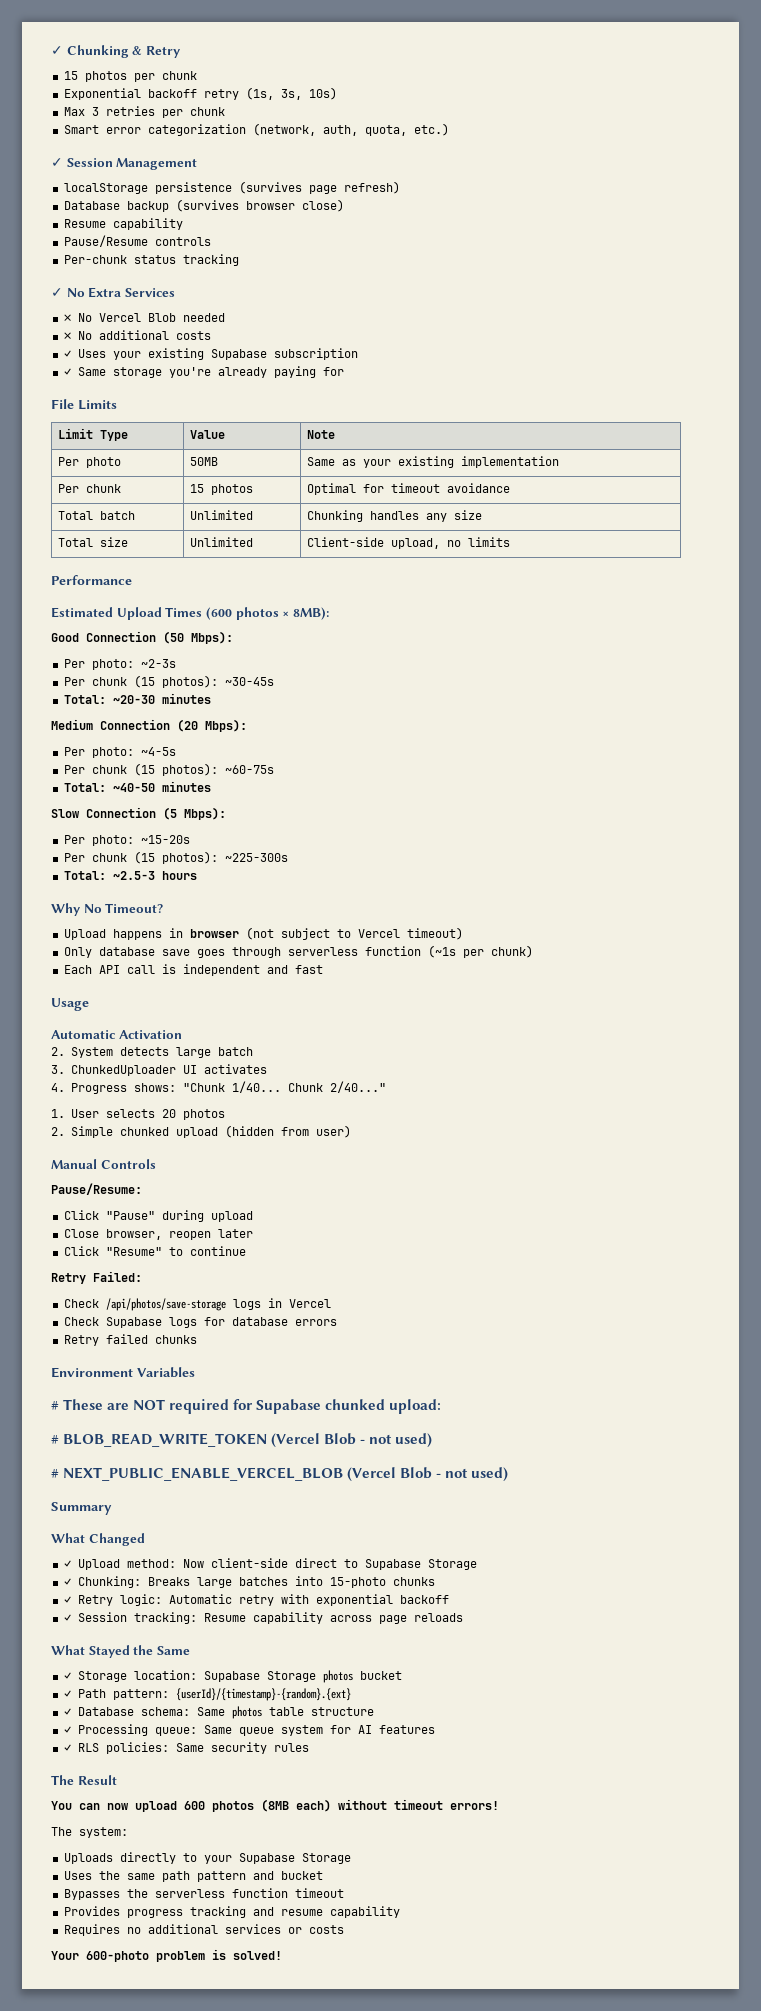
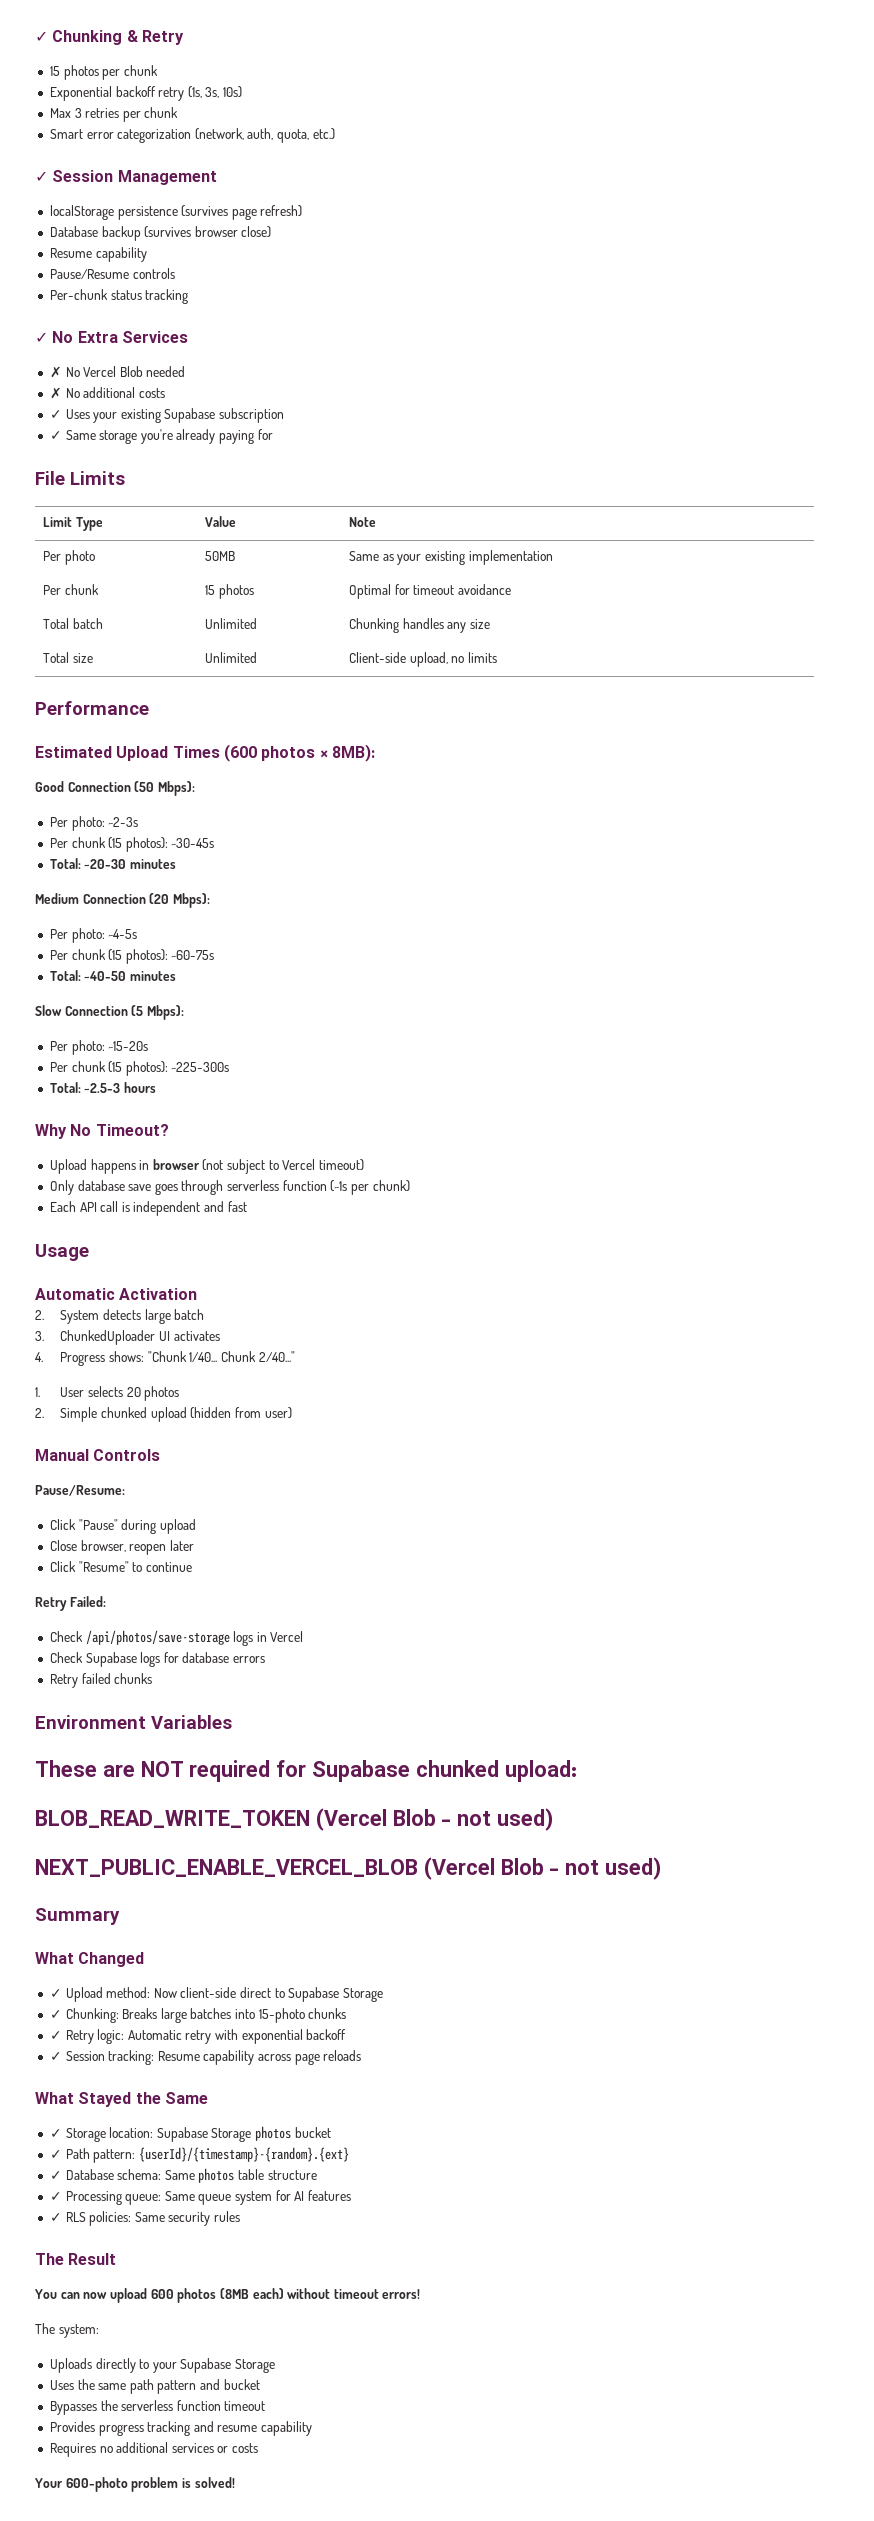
- # These are NOT required for Supabase chunked upload:
+ These are NOT required for Supabase chunked upload:
- # BLOB_READ_WRITE_TOKEN (Vercel Blob - not used)
+ BLOB_READ_WRITE_TOKEN (Vercel Blob - not used)
- # NEXT_PUBLIC_ENABLE_VERCEL_BLOB (Vercel Blob - not used)
+ NEXT_PUBLIC_ENABLE_VERCEL_BLOB (Vercel Blob - not used)

